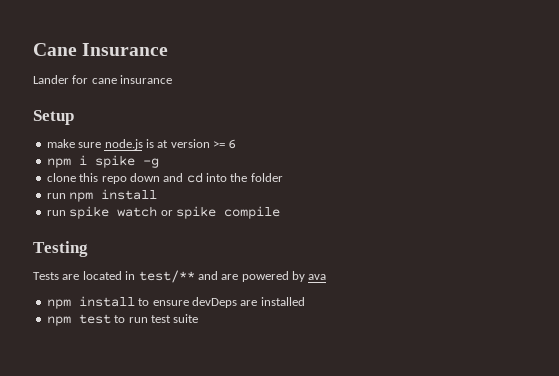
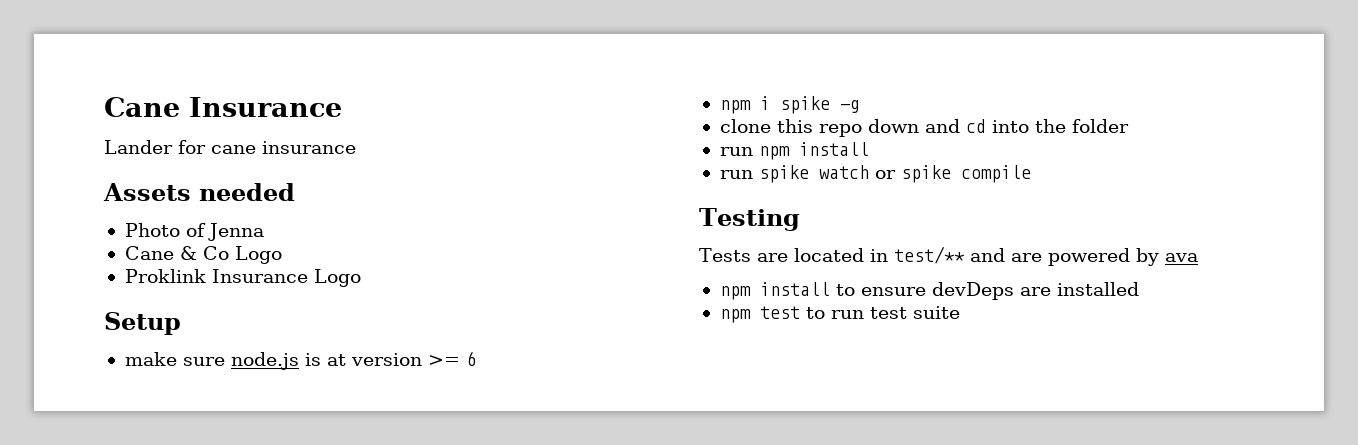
+ Assets needed
+ Photo of Jenna
+ Cane & Co Logo
+ Proklink Insurance Logo

